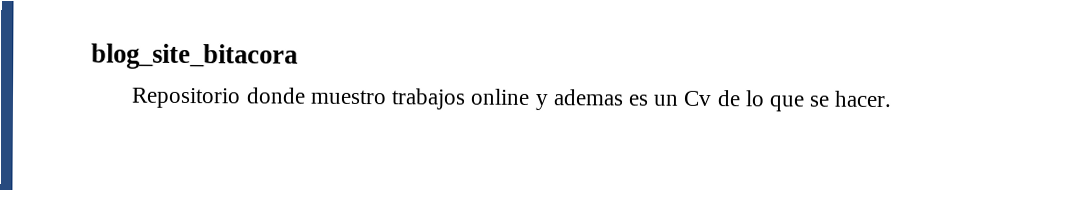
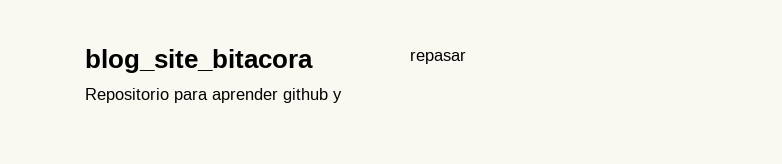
- Repositorio donde muestro trabajos online y ademas es un Cv de lo que se hacer.
+ Repositorio para aprender github y repasar

